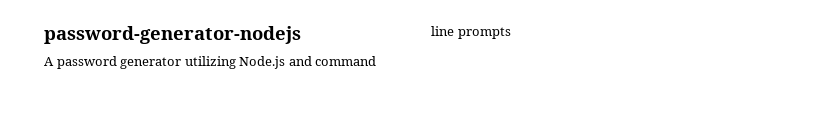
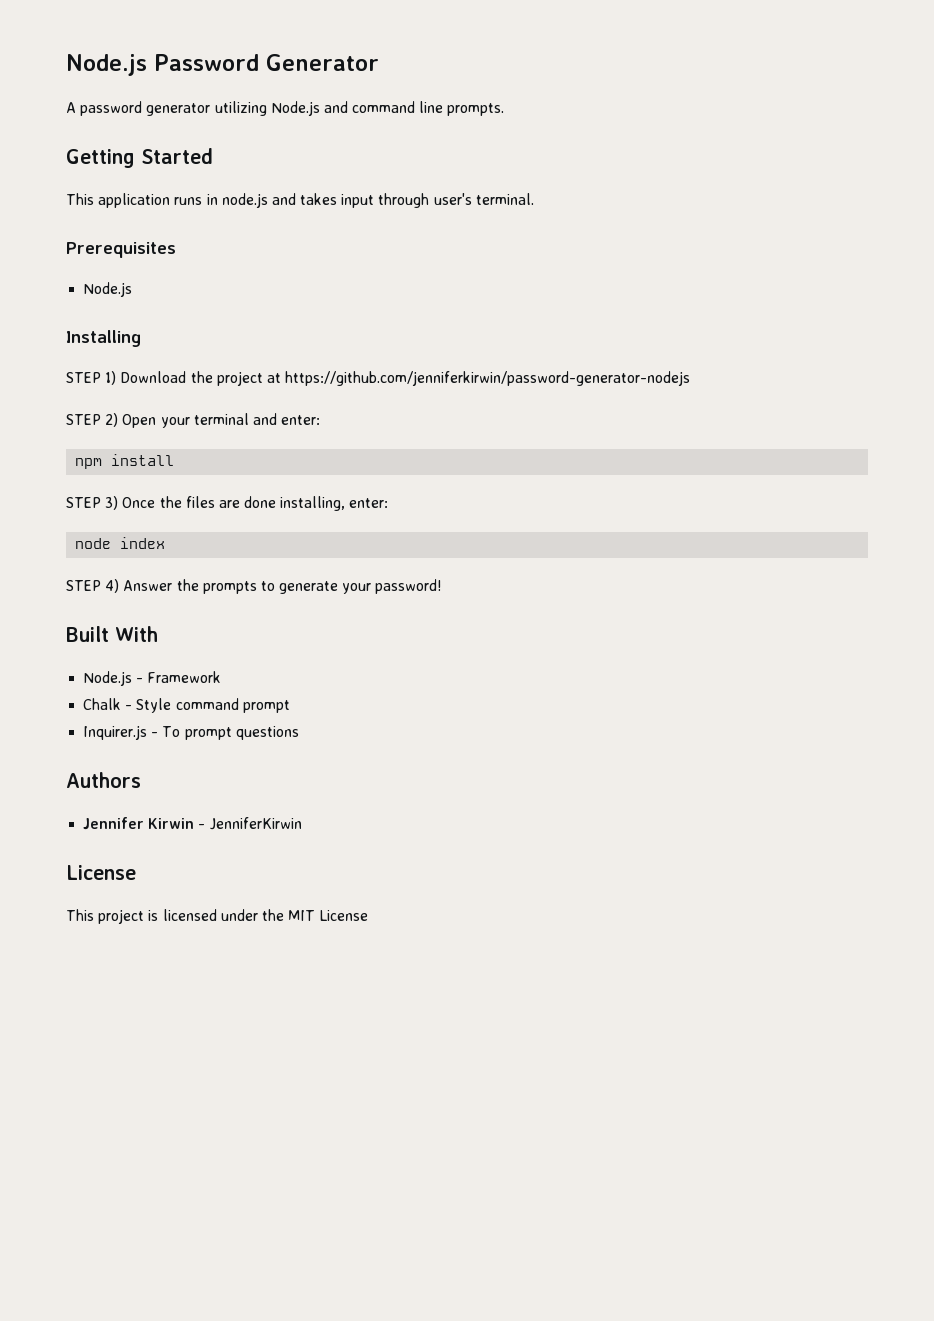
- password-generator-nodejs
+ Node.js Password Generator
- A password generator utilizing Node.js and command line prompts
+ A password generator utilizing Node.js and command line prompts.
+ Getting Started
+ This application runs in node.js and takes input through user's terminal.
+ Prerequisites
+ Node.js
+ Installing
+ STEP 1) Download the project at https://github.com/jenniferkirwin/password-generator-nodejs
+ STEP 2) Open your terminal and enter:
+ npm install
+ STEP 3) Once the files are done installing, enter:
+ node index
+ STEP 4) Answer the prompts to generate your password!
+ Built With
+ Node.js - Framework
+ Chalk - Style command prompt
+ Inquirer.js - To prompt questions
+ Authors
+ Jennifer Kirwin - JenniferKirwin
+ License
+ This project is licensed under the MIT License

